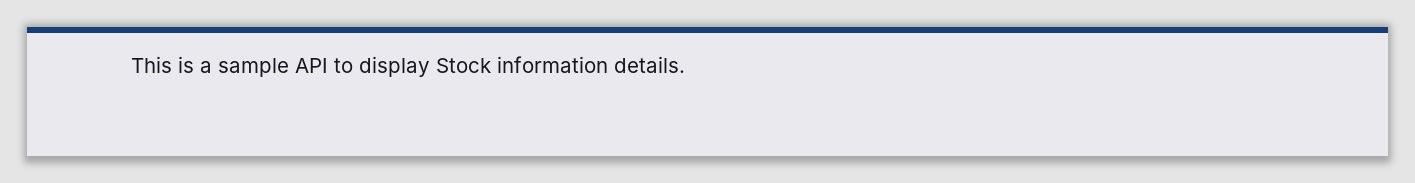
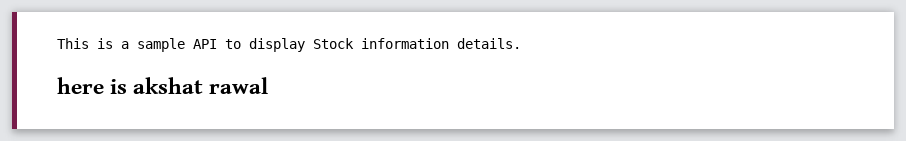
+ here is akshat rawal

